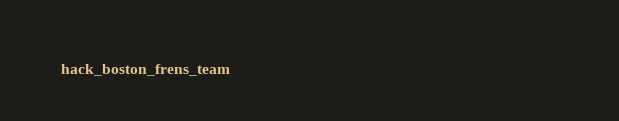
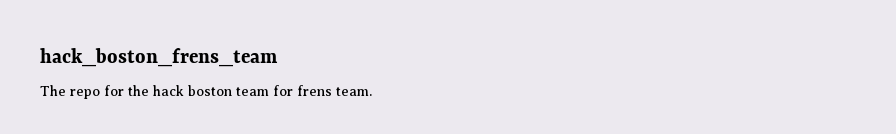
+ The repo for the hack boston team for frens team.

